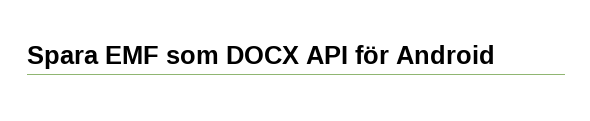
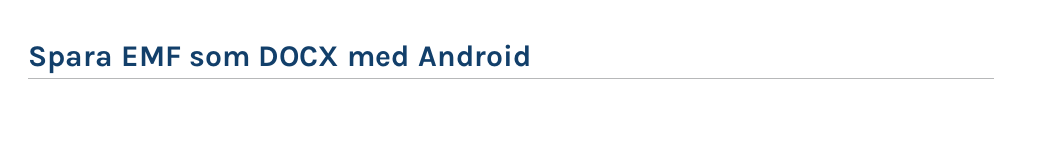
- Spara EMF som DOCX API för Android
+ Spara EMF som DOCX med Android

